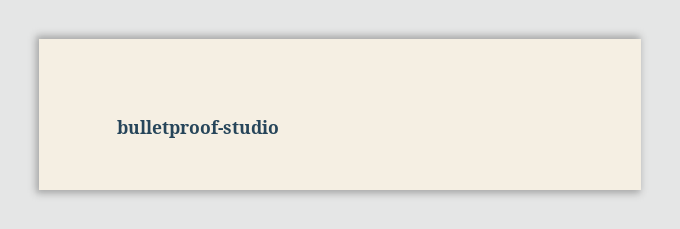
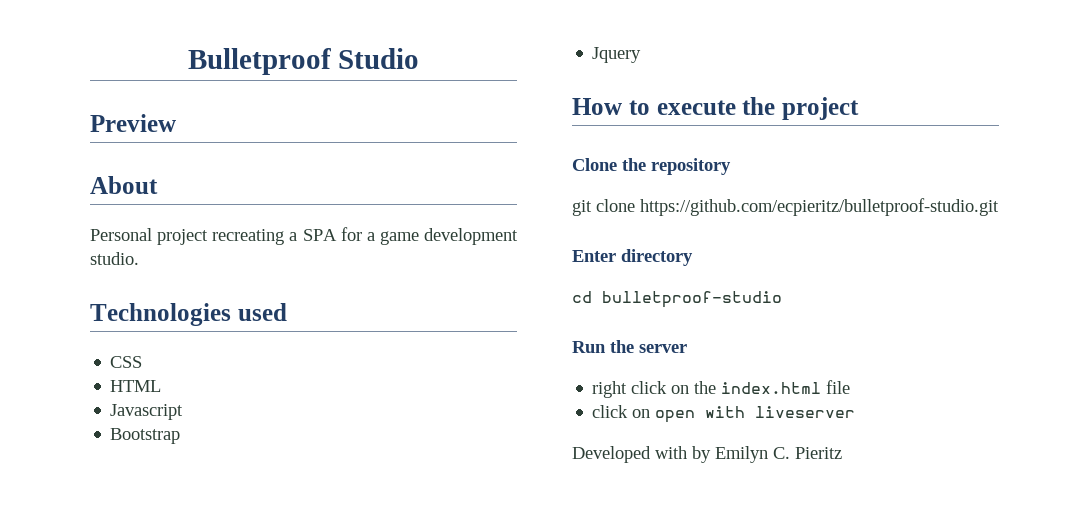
- bulletproof-studio
+ Bulletproof Studio
+ Preview
+ About
+ Personal project recreating a SPA for a game development studio.
+ Technologies used
+ CSS
+ HTML
+ Javascript
+ Bootstrap
+ Jquery
+ How to execute the project
+ Clone the repository
+ git clone https://github.com/ecpieritz/bulletproof-studio.git
+ Enter directory
+ cd bulletproof-studio
+ Run the server
+ right click on the index.html file
+ click on open with liveserver
+ Developed with by Emilyn C. Pieritz

